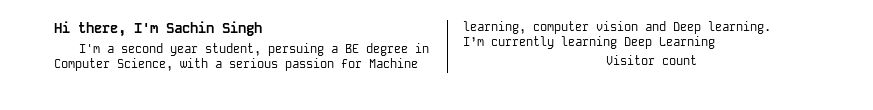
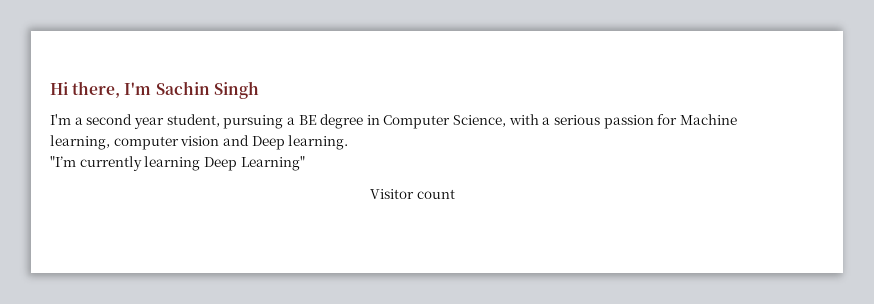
- I'm a second year student, persuing a BE degree in Computer Science, with a serious passion for Machine learning, computer vision and Deep learning.
+ I'm a second year student, pursuing a BE degree in Computer Science, with a serious passion for Machine learning, computer vision and Deep learning.
- I’m currently learning Deep Learning
+ "I’m currently learning Deep Learning"

